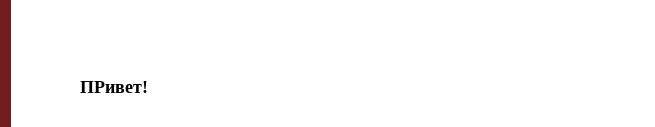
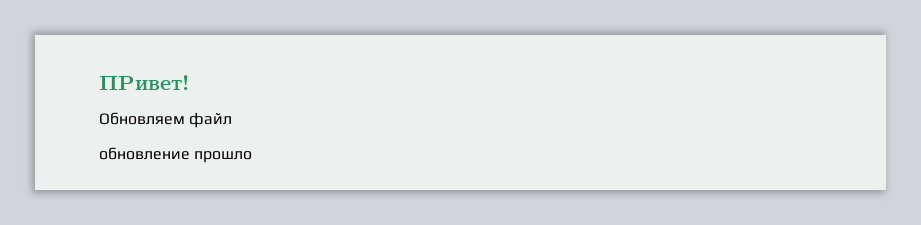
+ Обновляем файл
+ обновление прошло

